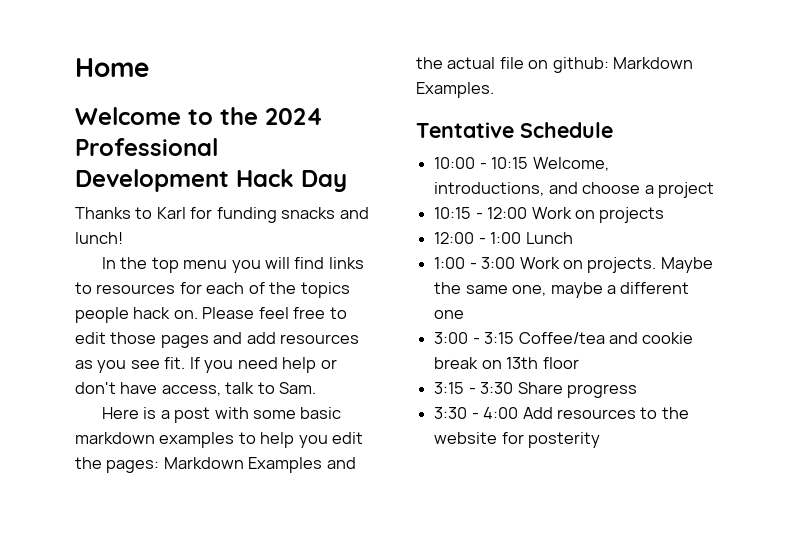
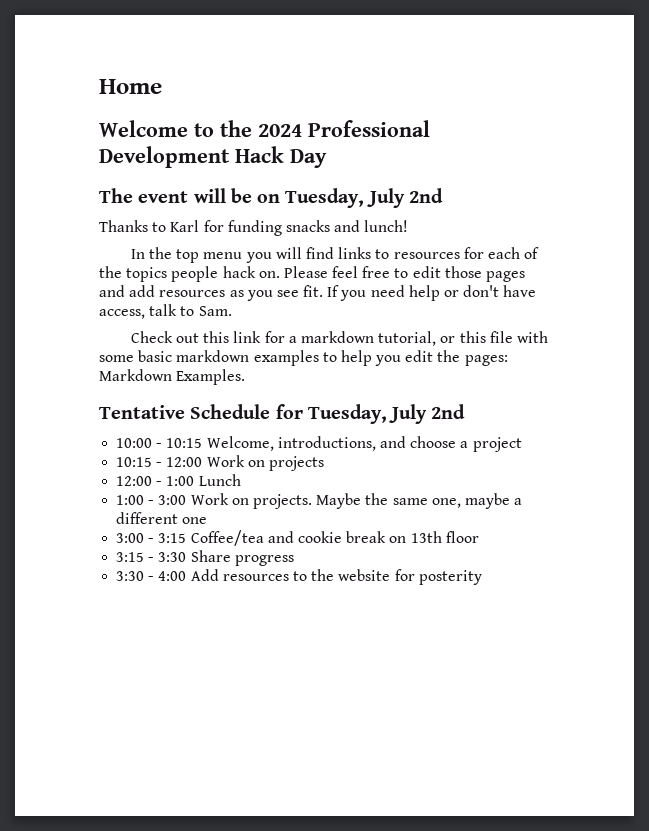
+ The event will be on Tuesday, July 2nd
- Here is a post with some basic markdown examples to help you edit the pages: Markdown Examples and the actual file on github: Markdown Examples.
+ Check out this link for a markdown tutorial, or this file with some basic markdown examples to help you edit the pages: Markdown Examples.
- Tentative Schedule
+ Tentative Schedule for Tuesday, July 2nd

